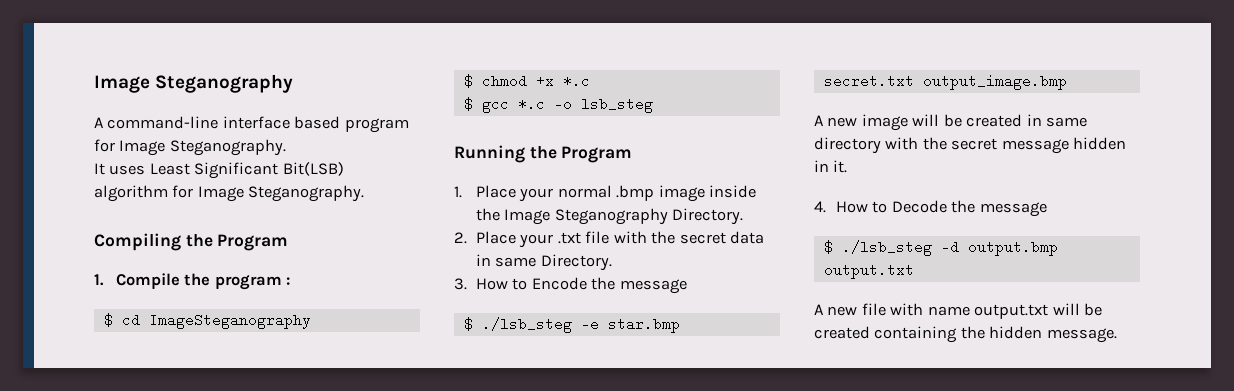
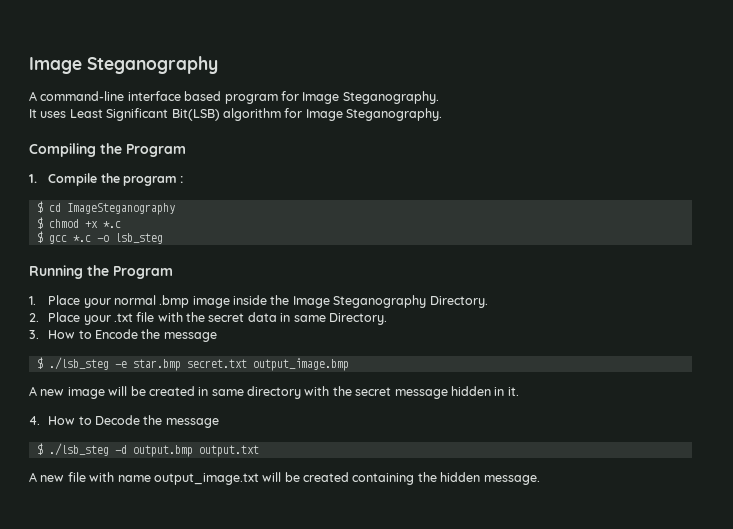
- A new file with name output.txt will be created containing the hidden message.
+ A new file with name output_image.txt will be created containing the hidden message.

